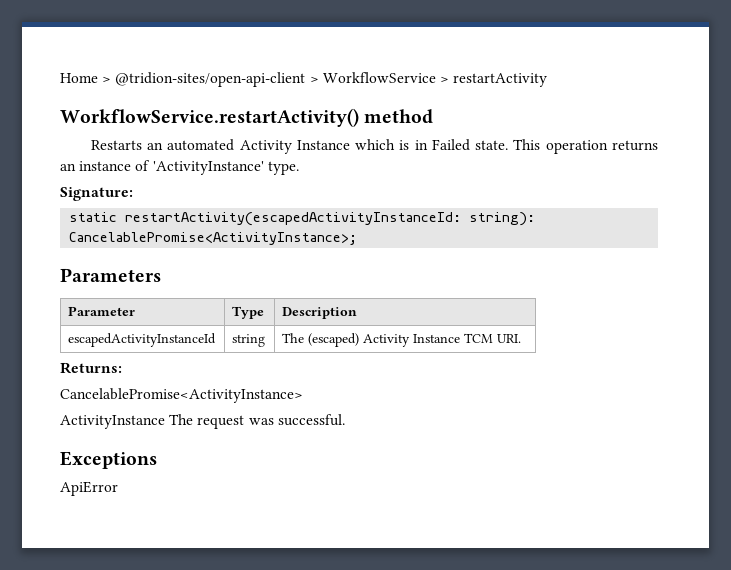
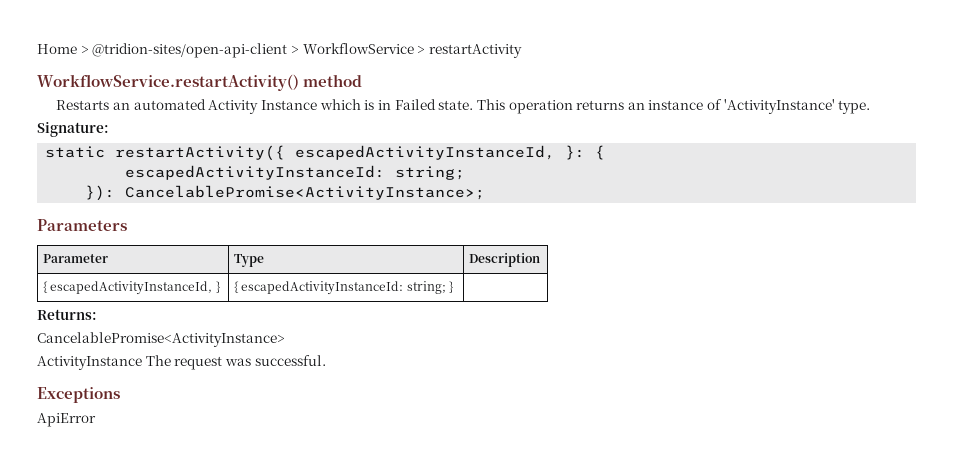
- static restartActivity(escapedActivityInstanceId: string): CancelablePromise<ActivityInstance>;
+ static restartActivity({ escapedActivityInstanceId, }: {
+ escapedActivityInstanceId: string;
+ }): CancelablePromise<ActivityInstance>;
- escapedActivityInstanceId | string | The (escaped) Activity Instance TCM URI.
+ { escapedActivityInstanceId, } | { escapedActivityInstanceId: string; } |

